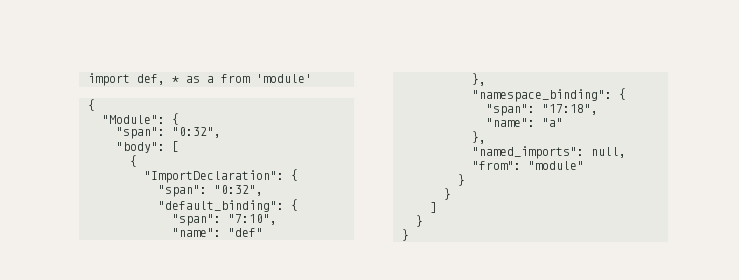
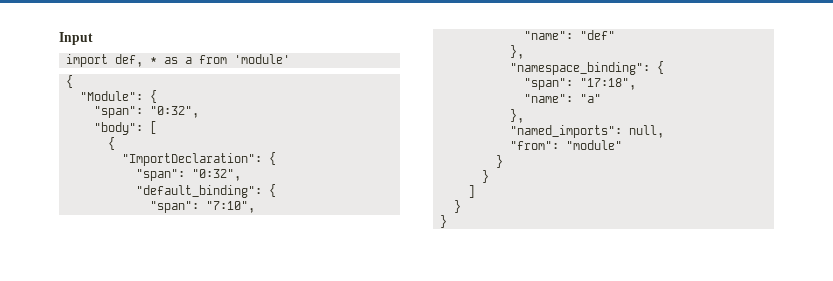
+ Input

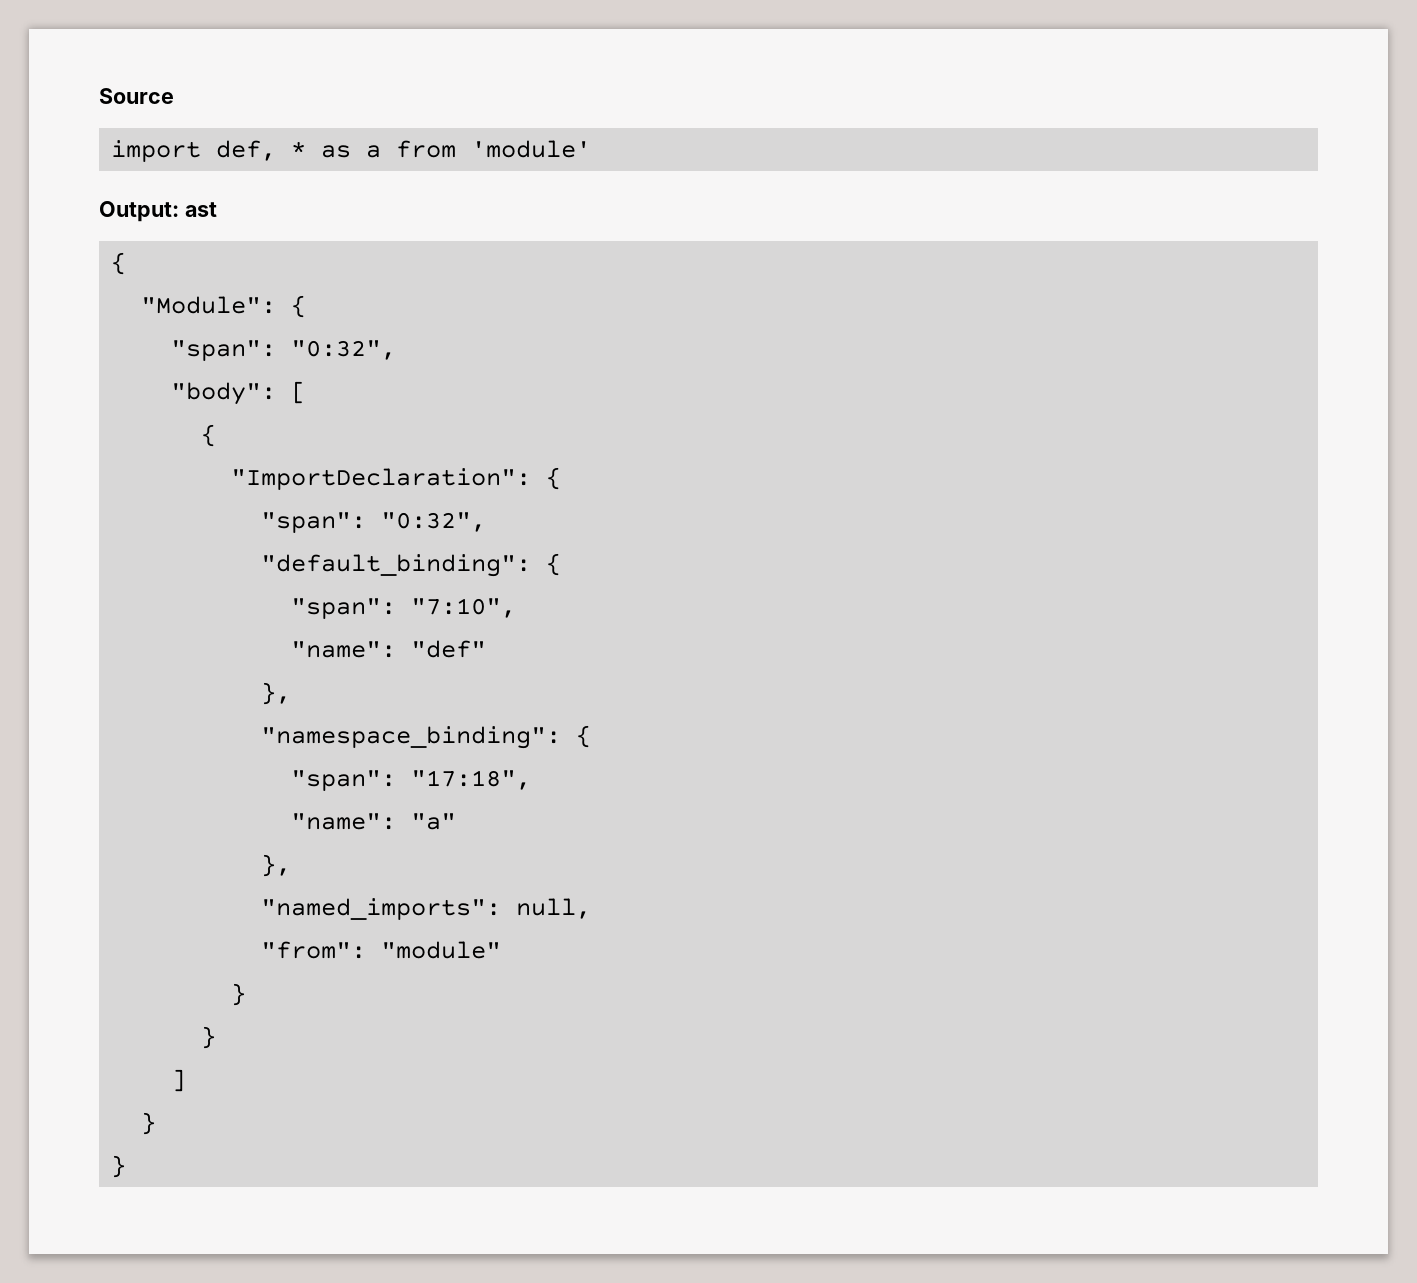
- Input
+ Source
+ Output: ast

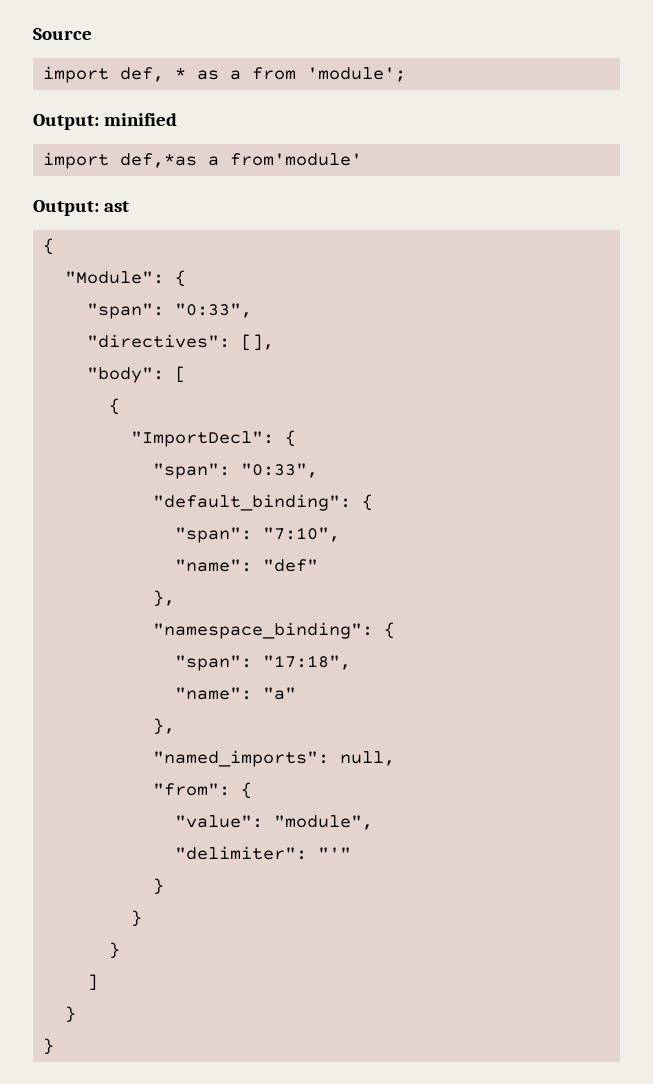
- import def, * as a from 'module'
+ import def, * as a from 'module';
+ Output: minified
+ import def,*as a from'module'
  "Module": {
- "span": "0:32",
+ "span": "0:33",
+ "directives": [],
- "ImportDeclaration": {
- "span": "0:32",
+ "ImportDecl": {
+ "span": "0:33",
- "from": "module"
+ "from": {
+ "value": "module",
+ "delimiter": "'"
+ }

